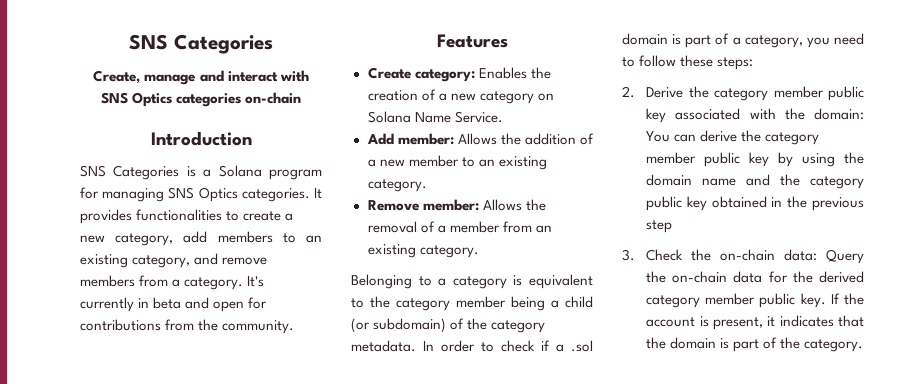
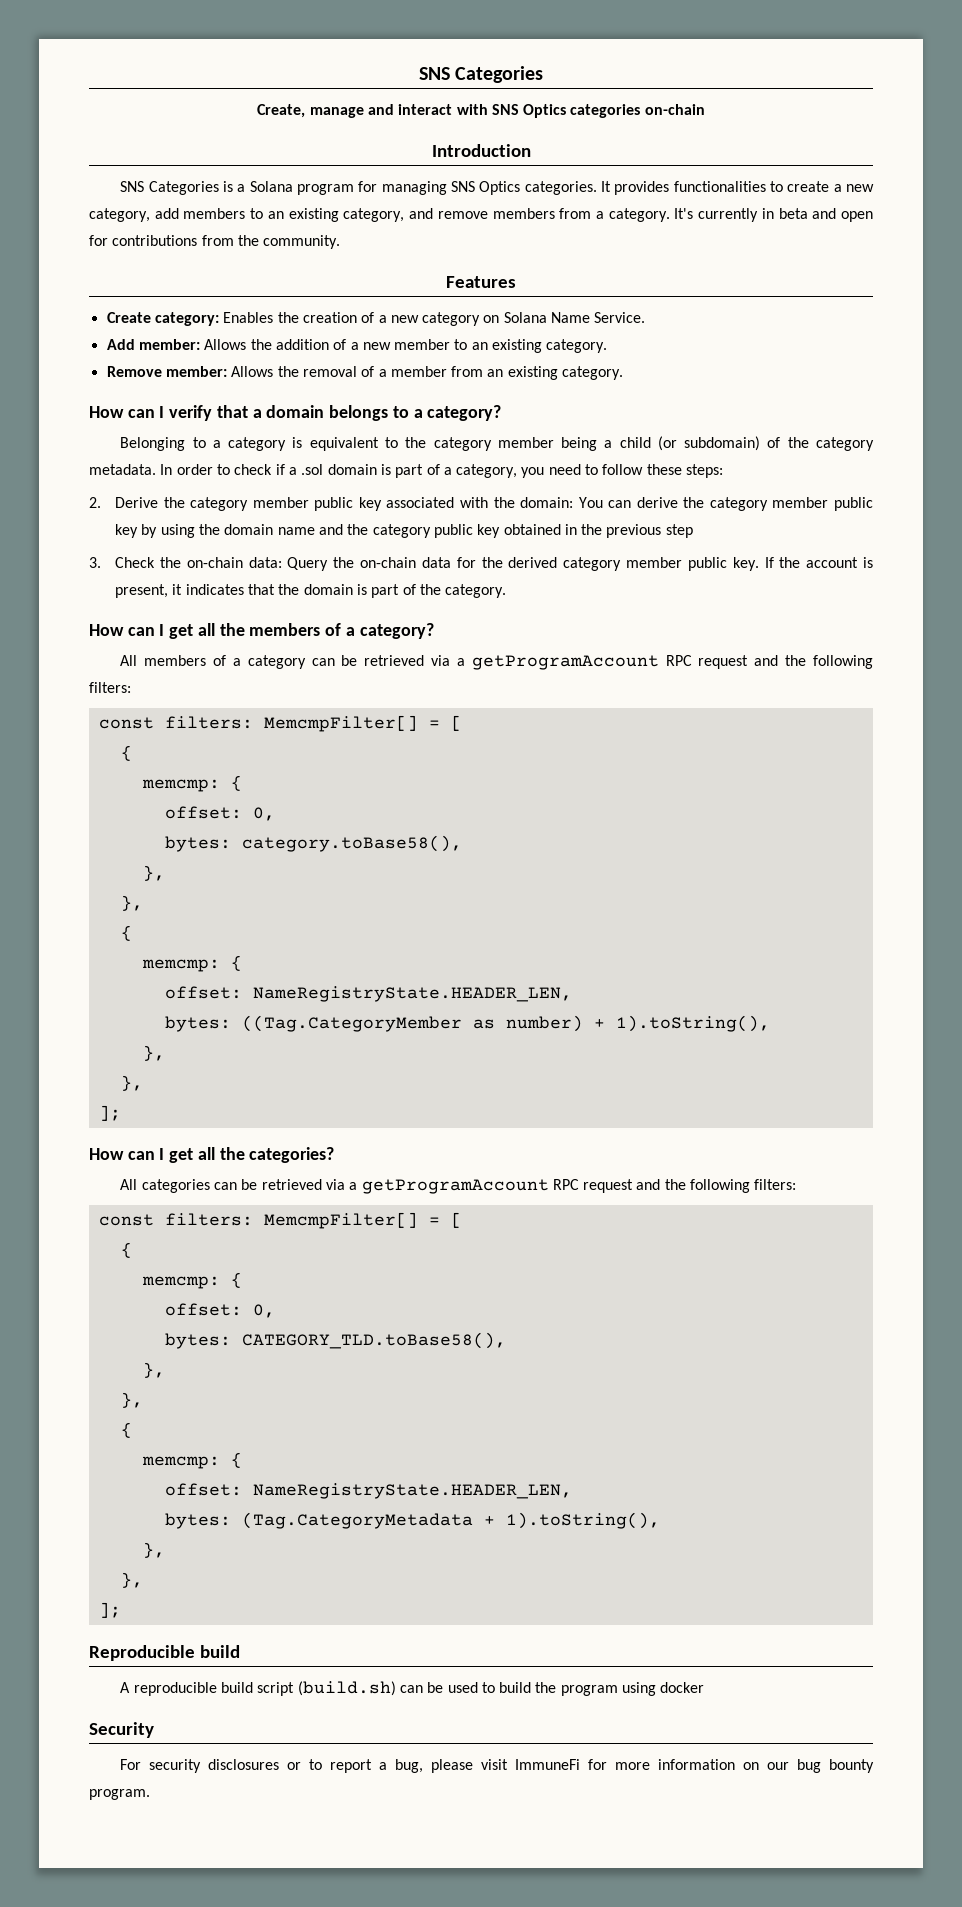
+ How can I verify that a domain belongs to a category?
+ How can I get all the members of a category?
+ All members of a category can be retrieved via a getProgramAccount RPC request and the following filters:
+ const filters: MemcmpFilter[] = [
+ {
+ memcmp: {
+ offset: 0,
+ bytes: category.toBase58(),
+ },
+ },
+ {
+ memcmp: {
+ offset: NameRegistryState.HEADER_LEN,
+ bytes: ((Tag.CategoryMember as number) + 1).toString(),
+ },
+ },
+ ];
+ How can I get all the categories?
+ All categories can be retrieved via a getProgramAccount RPC request and the following filters:
+ const filters: MemcmpFilter[] = [
+ {
+ memcmp: {
+ offset: 0,
+ bytes: CATEGORY_TLD.toBase58(),
+ },
+ },
+ {
+ memcmp: {
+ offset: NameRegistryState.HEADER_LEN,
+ bytes: (Tag.CategoryMetadata + 1).toString(),
+ },
+ },
+ ];
+ Reproducible build
+ A reproducible build script (build.sh) can be used to build the program using docker
+ Security
+ For security disclosures or to report a bug, please visit ImmuneFi for more information on our bug bounty program.

